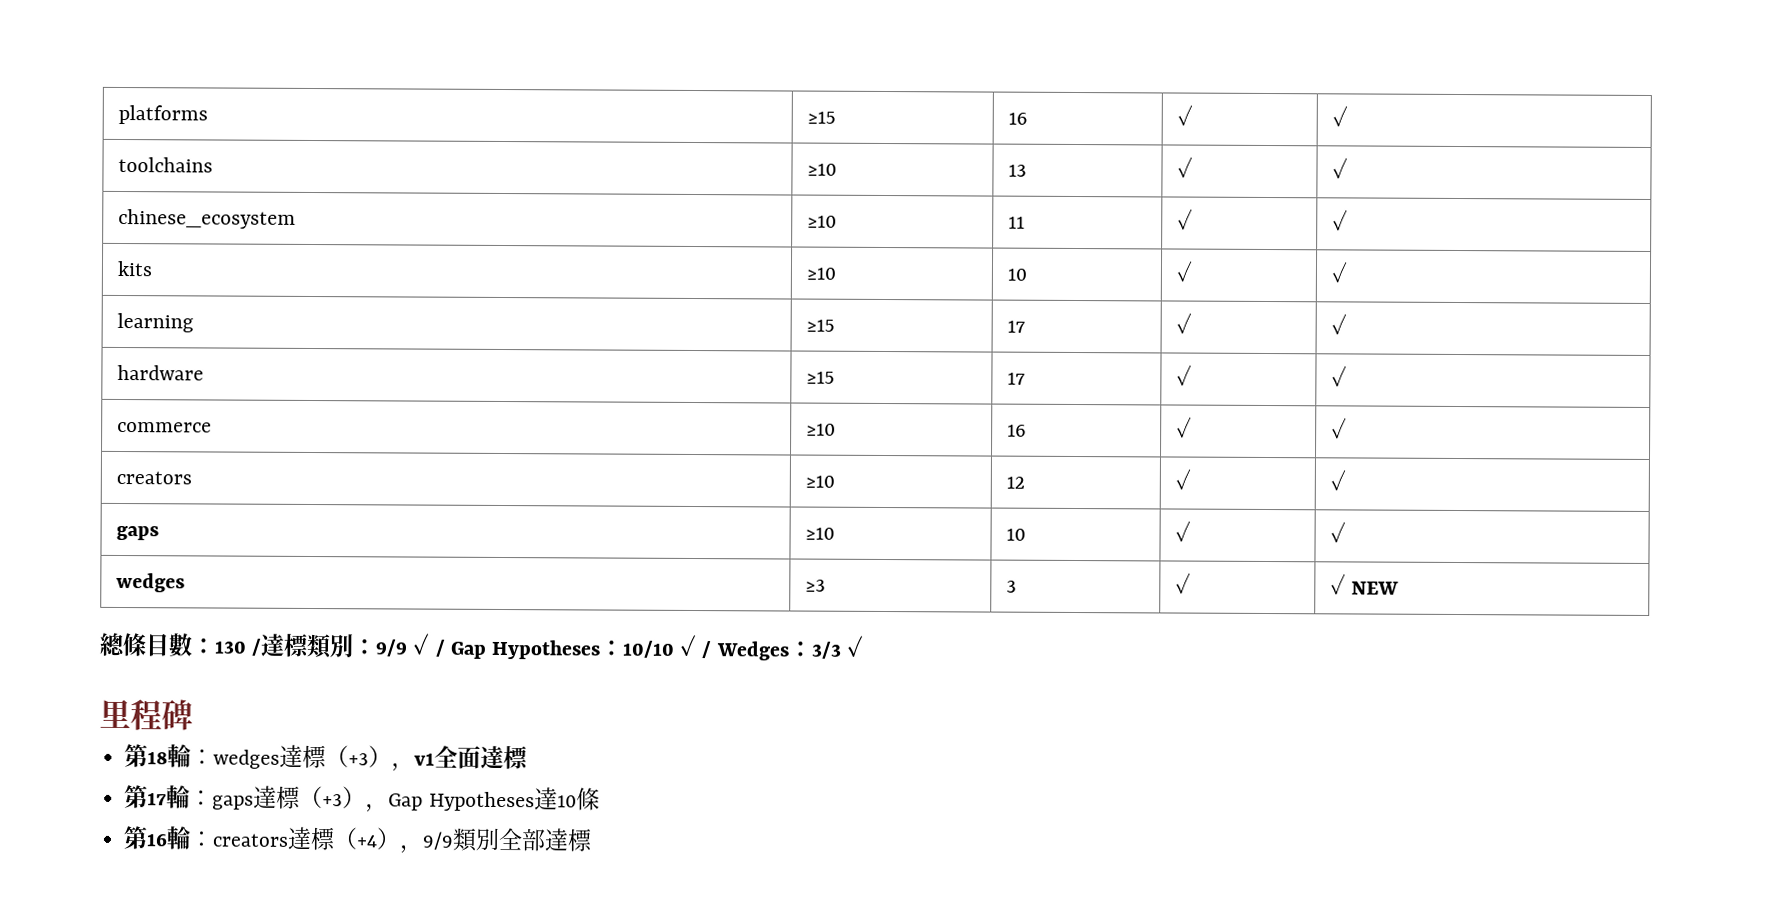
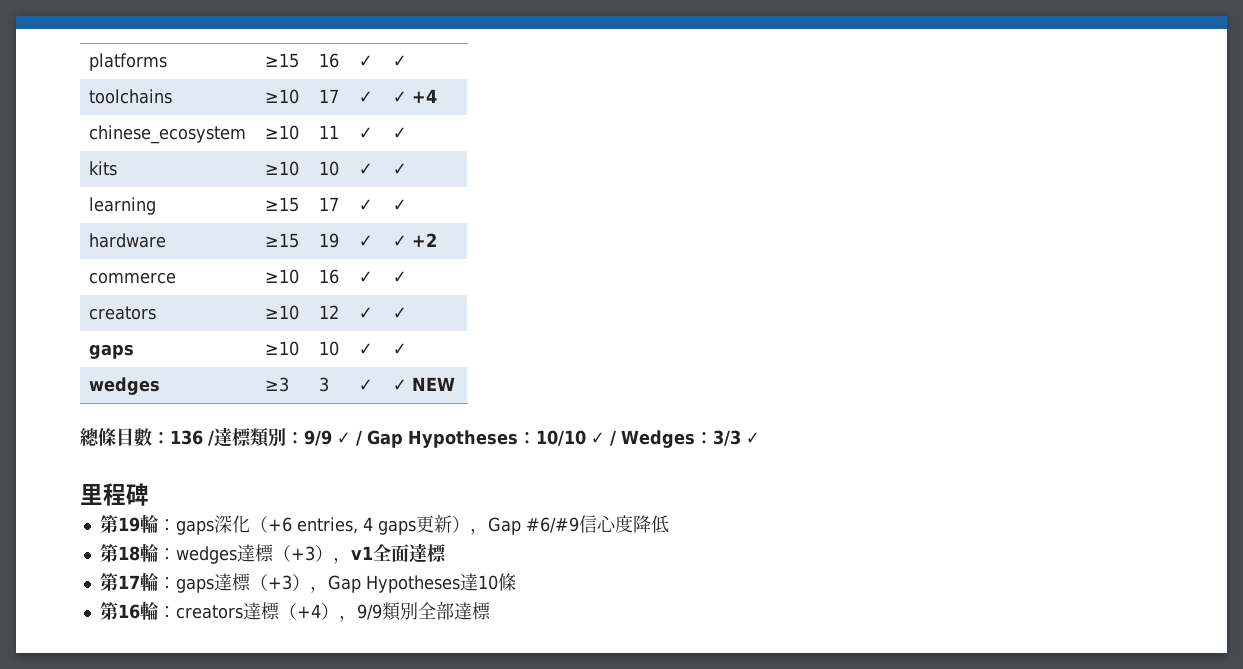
- toolchains | ≥10 | 13 | ✓ | ✓
+ toolchains | ≥10 | 17 | ✓ | ✓ +4
- hardware | ≥15 | 17 | ✓ | ✓
+ hardware | ≥15 | 19 | ✓ | ✓ +2
- 總條目數：130 /達標類別：9/9 ✓ / Gap Hypotheses：10/10 ✓ / Wedges：3/3 ✓
+ 總條目數：136 /達標類別：9/9 ✓ / Gap Hypotheses：10/10 ✓ / Wedges：3/3 ✓
+ 第19輪：gaps深化（+6 entries, 4 gaps更新），Gap #6/#9信心度降低

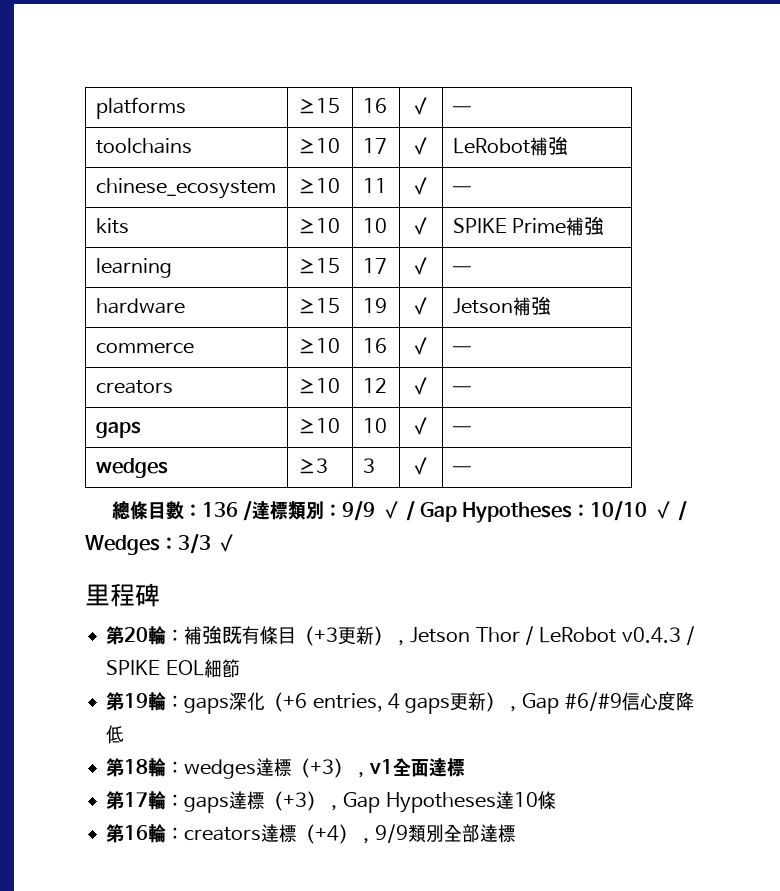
- platforms | ≥15 | 16 | ✓ | ✓
+ platforms | ≥15 | 16 | ✓ | —
- toolchains | ≥10 | 17 | ✓ | ✓ +4
+ toolchains | ≥10 | 17 | ✓ | LeRobot補強
- chinese_ecosystem | ≥10 | 11 | ✓ | ✓
+ chinese_ecosystem | ≥10 | 11 | ✓ | —
- kits | ≥10 | 10 | ✓ | ✓
+ kits | ≥10 | 10 | ✓ | SPIKE Prime補強
- learning | ≥15 | 17 | ✓ | ✓
+ learning | ≥15 | 17 | ✓ | —
- hardware | ≥15 | 19 | ✓ | ✓ +2
+ hardware | ≥15 | 19 | ✓ | Jetson補強
- commerce | ≥10 | 16 | ✓ | ✓
+ commerce | ≥10 | 16 | ✓ | —
- creators | ≥10 | 12 | ✓ | ✓
+ creators | ≥10 | 12 | ✓ | —
- gaps | ≥10 | 10 | ✓ | ✓
+ gaps | ≥10 | 10 | ✓ | —
- wedges | ≥3 | 3 | ✓ | ✓ NEW
+ wedges | ≥3 | 3 | ✓ | —
+ 第20輪：補強既有條目（+3更新），Jetson Thor / LeRobot v0.4.3 / SPIKE EOL細節

